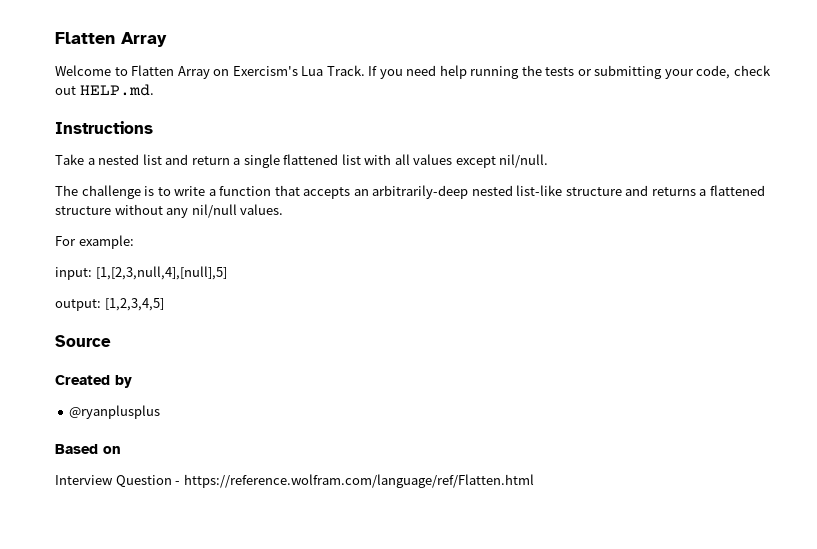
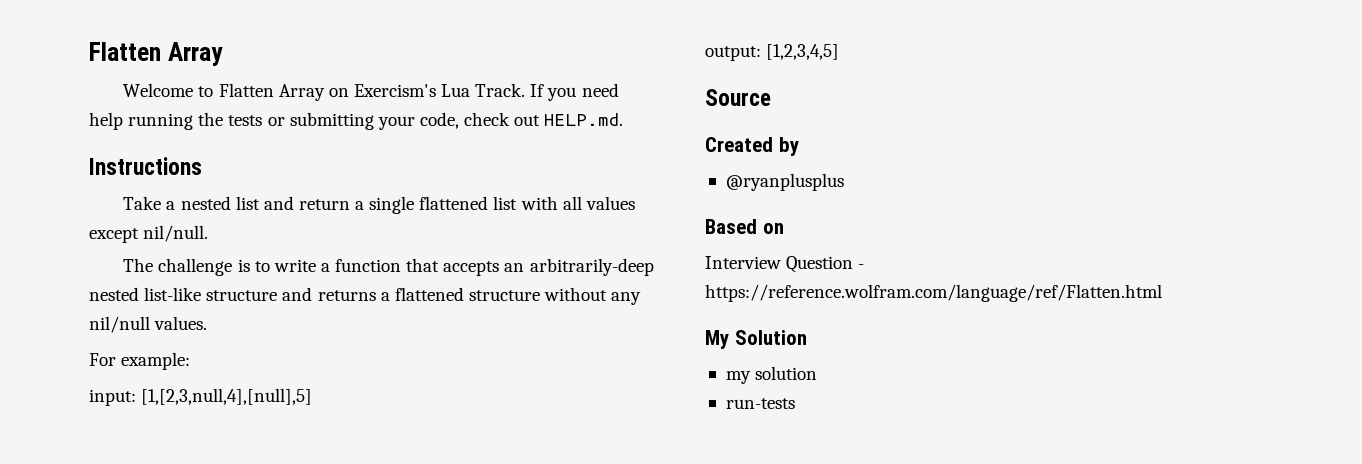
+ My Solution
+ my solution
+ run-tests

